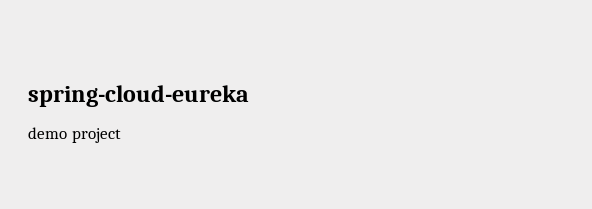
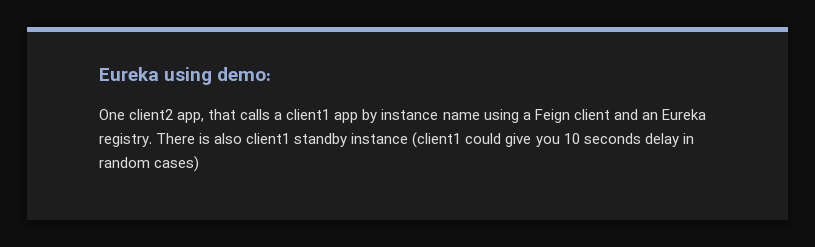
- spring-cloud-eureka
- demo project
+ Eureka using demo:
+ One client2 app, that calls a client1 app by instance name using a Feign client and an Eureka registry. There is also client1 standby instance (client1 could give you 10 seconds delay in random cases)

